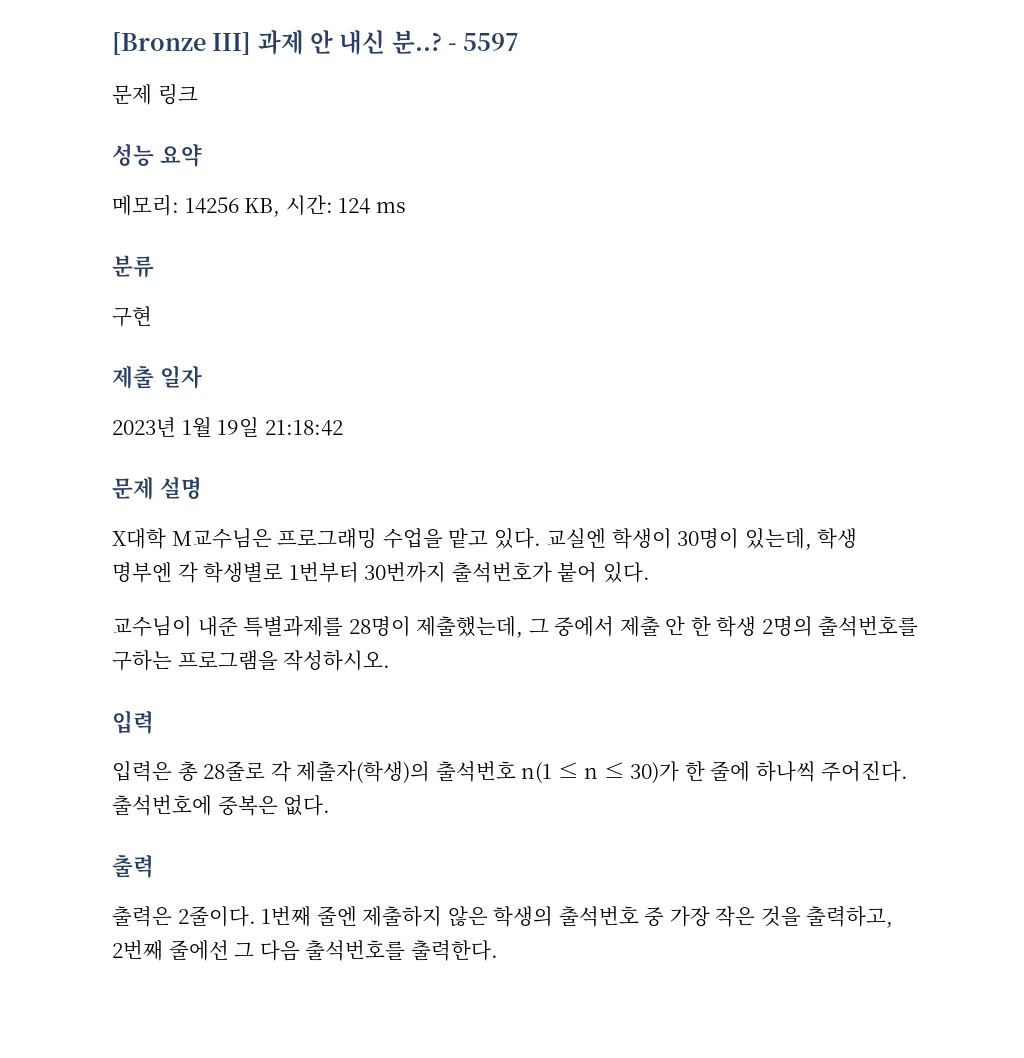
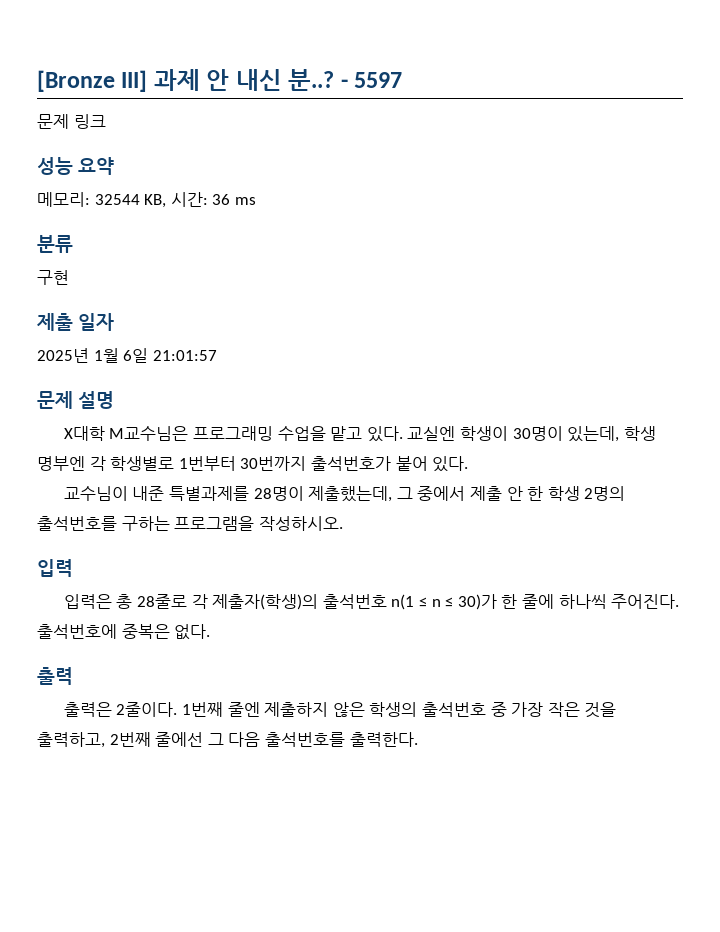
- 메모리: 14256 KB, 시간: 124 ms
+ 메모리: 32544 KB, 시간: 36 ms
- 2023년 1월 19일 21:18:42
+ 2025년 1월 6일 21:01:57

